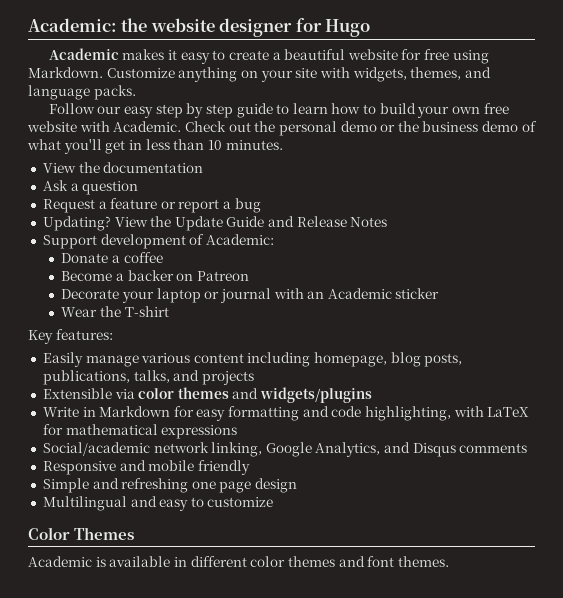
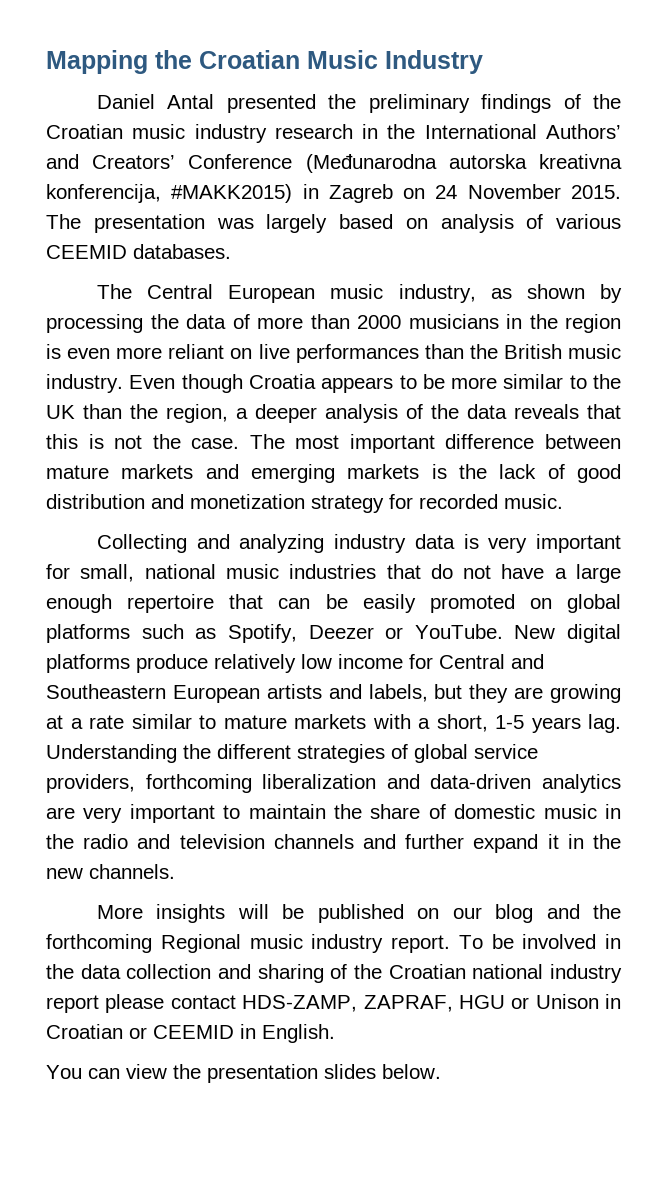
- Academic: the website designer for Hugo
- Academic makes it easy to create a beautiful website for free using Markdown. Customize anything on your site with widgets, themes, and language packs.
- Follow our easy step by step guide to learn how to build your own free website with Academic. Check out the personal demo or the business demo of what you'll get in less than 10 minutes.
- View the documentation
- Ask a question
- Request a feature or report a bug
- Updating? View the Update Guide and Release Notes
- Support development of Academic:
- Donate a coffee
- Become a backer on Patreon
- Decorate your laptop or journal with an Academic sticker
- Wear the T-shirt
- Key features:
- Easily manage various content including homepage, blog posts, publications, talks, and projects
- Extensible via color themes and widgets/plugins
- Write in Markdown for easy formatting and code highlighting, with LaTeX for mathematical expressions
- Social/academic network linking, Google Analytics, and Disqus comments
- Responsive and mobile friendly
- Simple and refreshing one page design
- Multilingual and easy to customize
- Color Themes
- Academic is available in different color themes and font themes.
+ Mapping the Croatian Music Industry
+ Daniel Antal presented the preliminary findings of the Croatian music industry research in the International Authors’ and Creators’ Conference (Međunarodna autorska kreativna konferencija, #MAKK2015) in Zagreb on 24 November 2015. The presentation was largely based on analysis of various CEEMID databases.
+ The Central European music industry, as shown by processing the data of more than 2000 musicians in the region is even more reliant on live performances than the British music industry. Even though Croatia appears to be more similar to the UK than the region, a deeper analysis of the data reveals that this is not the case. The most important difference between mature markets and emerging markets is the lack of good distribution and monetization strategy for recorded music.
+ Collecting and analyzing industry data is very important for small, national music industries that do not have a large enough repertoire that can be easily promoted on global platforms such as Spotify, Deezer or YouTube. New digital platforms produce relatively low income for Central and Southeastern European artists and labels, but they are growing at a rate similar to mature markets with a short, 1-5 years lag. Understanding the different strategies of global service providers, forthcoming liberalization and data-driven analytics are very important to maintain the share of domestic music in the radio and television channels and further expand it in the new channels.
+ More insights will be published on our blog and the forthcoming Regional music industry report. To be involved in the data collection and sharing of the Croatian national industry report please contact HDS-ZAMP, ZAPRAF, HGU or Unison in Croatian or CEEMID in English.
+ You can view the presentation slides below.

